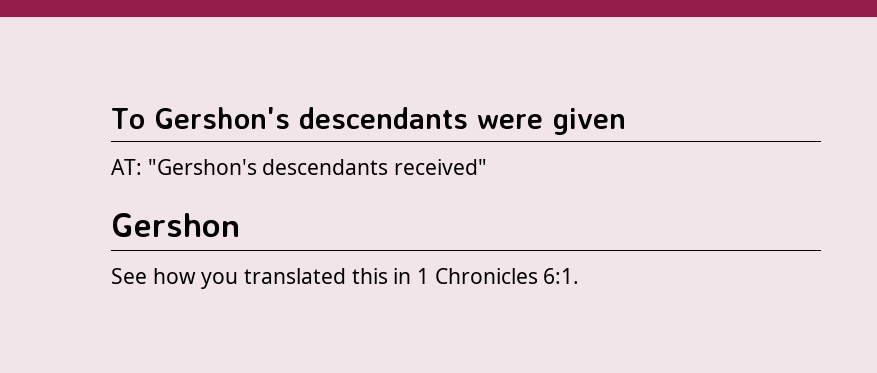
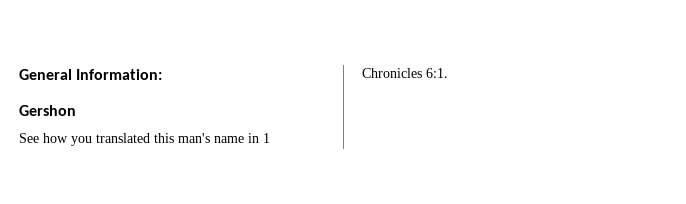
- To Gershon's descendants were given
- AT: "Gershon's descendants received"
+ General Information:
- See how you translated this in 1 Chronicles 6:1.
+ See how you translated this man's name in 1 Chronicles 6:1.

